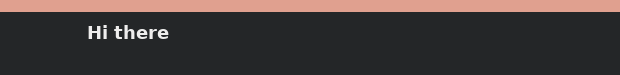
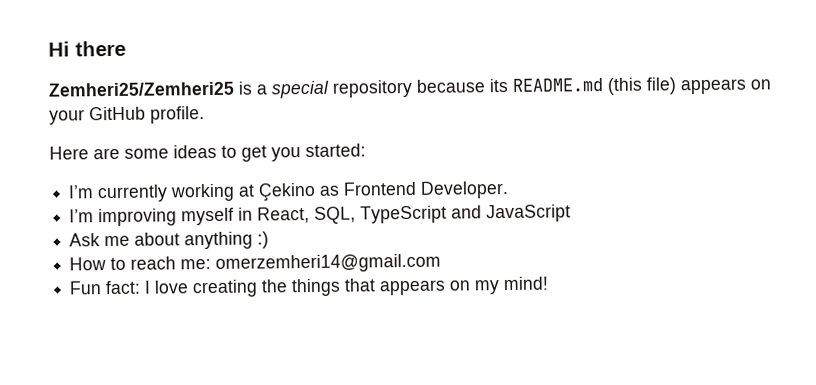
+ Zemheri25/Zemheri25 is a special repository because its README.md (this file) appears on your GitHub profile.
+ Here are some ideas to get you started:
+ I’m currently working at Çekino as Frontend Developer.
+ I’m improving myself in React, SQL, TypeScript and JavaScript
+ Ask me about anything :)
+ How to reach me: omerzemheri14@gmail.com
+ Fun fact: I love creating the things that appears on my mind!

